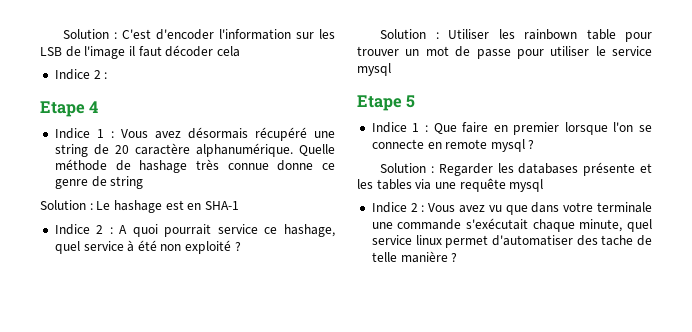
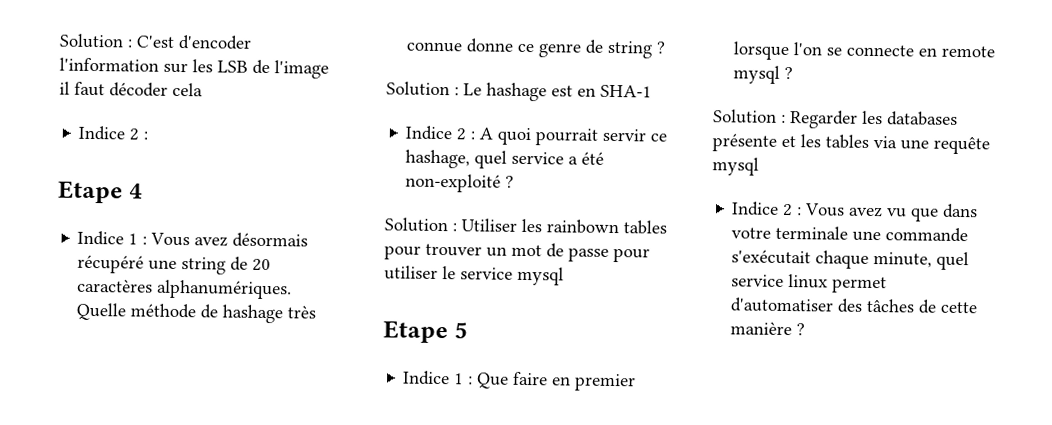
- Indice 1 : Vous avez désormais récupéré une string de 20 caractère alphanumérique.
+ Indice 1 : Vous avez désormais récupéré une string de 20 caractères alphanumériques.
- Quelle méthode de hashage très connue donne ce genre de string
+ Quelle méthode de hashage très connue donne ce genre de string ?
- Indice 2 : A quoi pourrait service ce hashage, quel service à été non exploité ?
+ Indice 2 : A quoi pourrait servir ce hashage, quel service a été non-exploité ?
- Solution : Utiliser les rainbown table pour trouver un mot de passe pour utiliser le service mysql
+ Solution : Utiliser les rainbown tables pour trouver un mot de passe pour utiliser le service mysql
- Indice 2 : Vous avez vu que dans votre terminale une commande s'exécutait chaque minute, quel service linux permet d'automatiser des tache de telle manière ?
+ Indice 2 : Vous avez vu que dans votre terminale une commande s'exécutait chaque minute, quel service linux permet d'automatiser des tâches de cette manière ?

